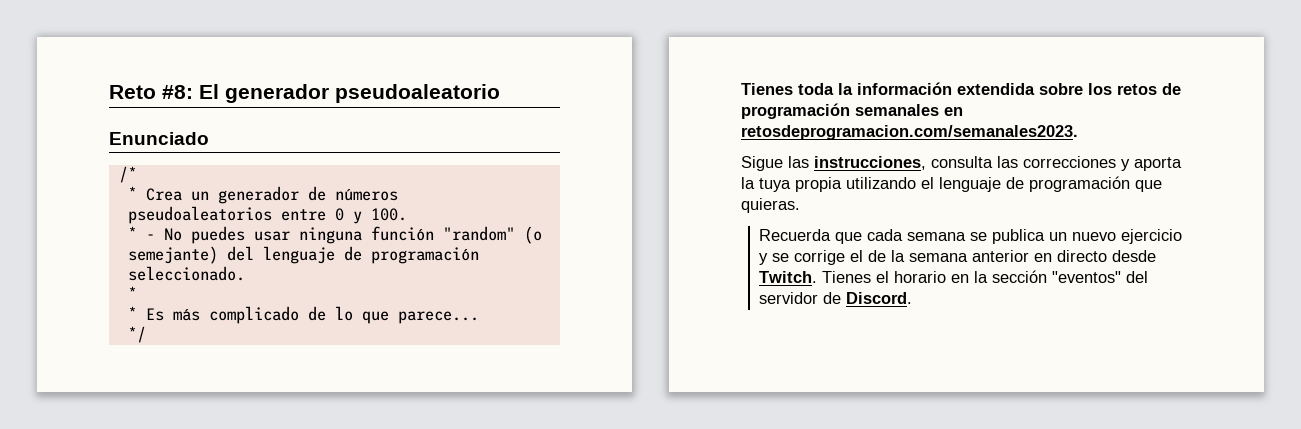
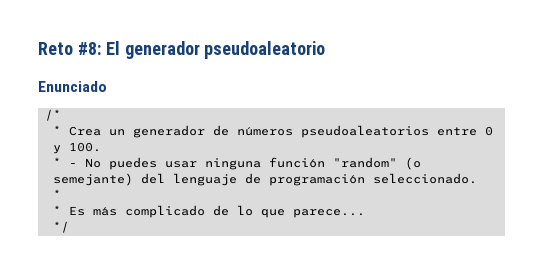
- Tienes toda la información extendida sobre los retos de programación semanales en retosdeprogramacion.com/semanales2023.
- Sigue las instrucciones, consulta las correcciones y aporta la tuya propia utilizando el lenguaje de programación que quieras.
- Recuerda que cada semana se publica un nuevo ejercicio y se corrige el de la semana anterior en directo desde Twitch. Tienes el horario en la sección "eventos" del servidor de Discord.

